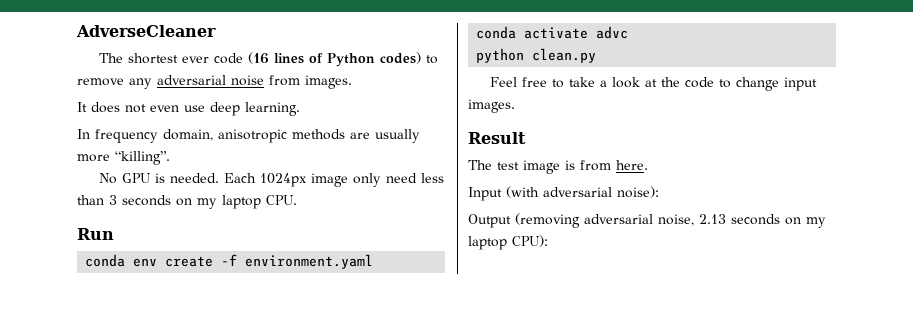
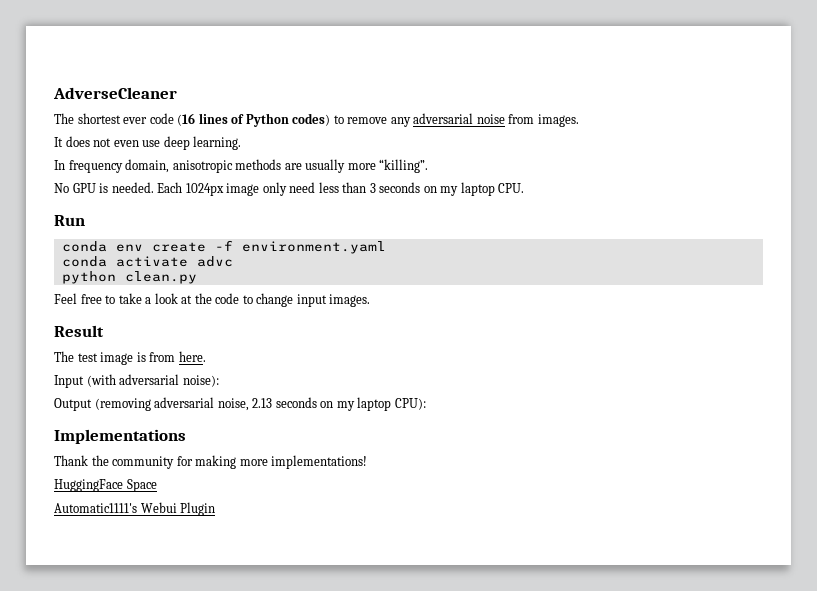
+ Implementations
+ Thank the community for making more implementations!
+ HuggingFace Space
+ Automatic1111's Webui Plugin

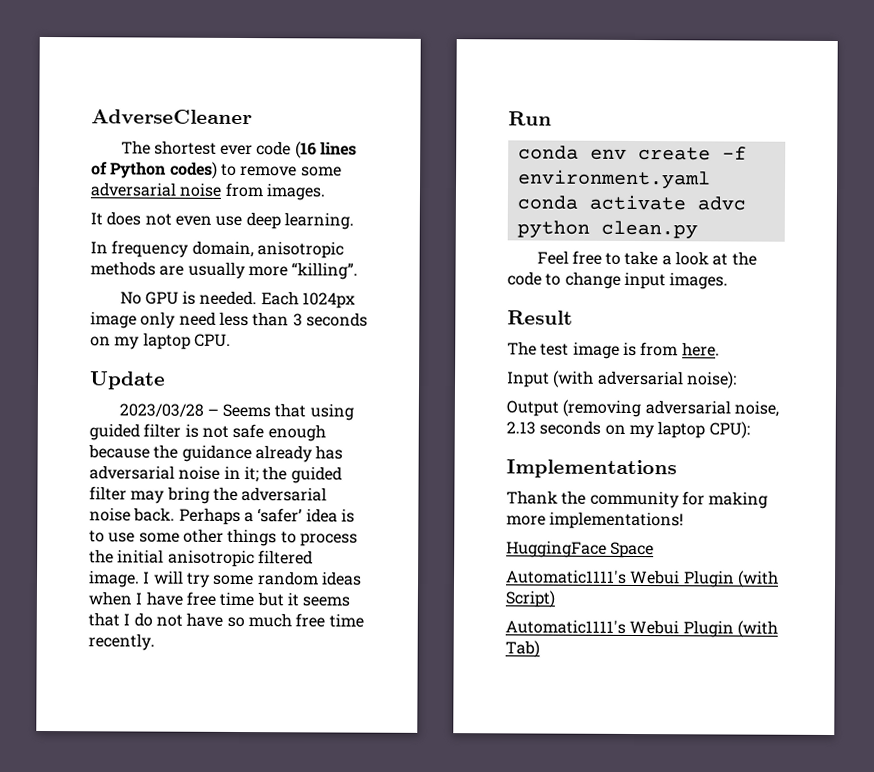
- The shortest ever code (16 lines of Python codes) to remove any adversarial noise from images.
+ The shortest ever code (16 lines of Python codes) to remove some adversarial noise from images.
+ Update
+ 2023/03/28 – Seems that using guided filter is not safe enough because the guidance already has adversarial noise in it; the guided filter may bring the adversarial noise back. Perhaps a ‘safer’ idea is to use some other things to process the initial anisotropic filtered image. I will try some random ideas when I have free time but it seems that I do not have so much free time recently.
- Automatic1111's Webui Plugin
+ Automatic1111's Webui Plugin (with Script)
+ Automatic1111's Webui Plugin (with Tab)

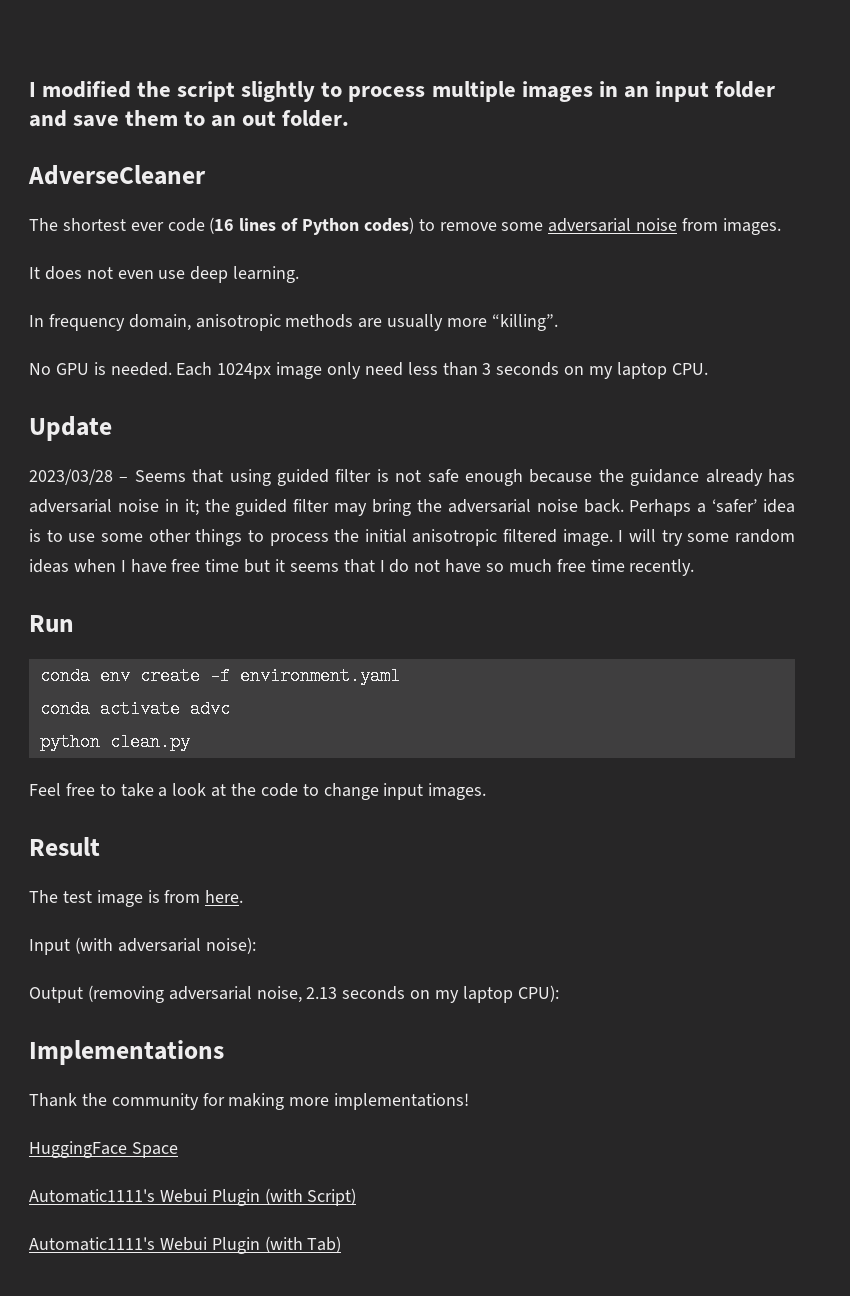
+ I modified the script slightly to process multiple images in an input folder and save them to an out folder.

